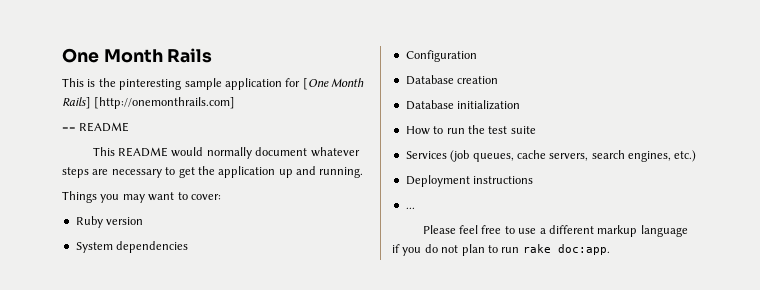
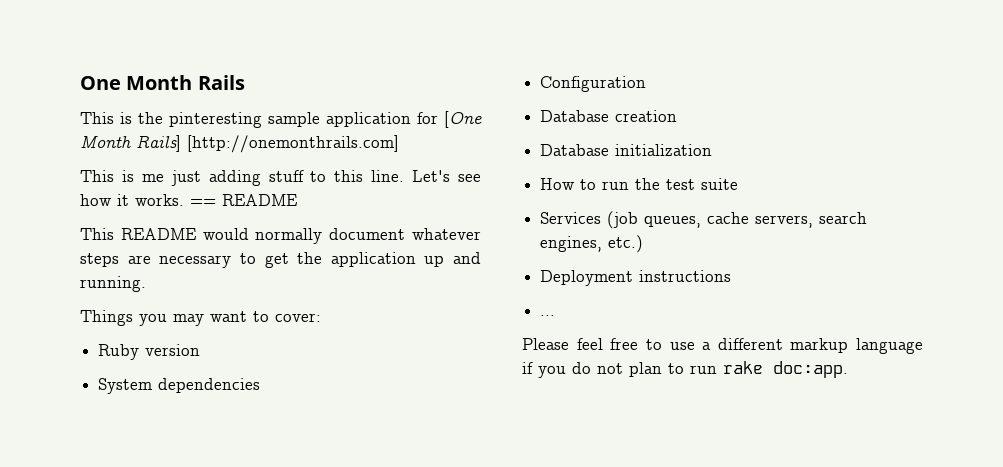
+ This is me just adding stuff to this line. Let's see how it works.

